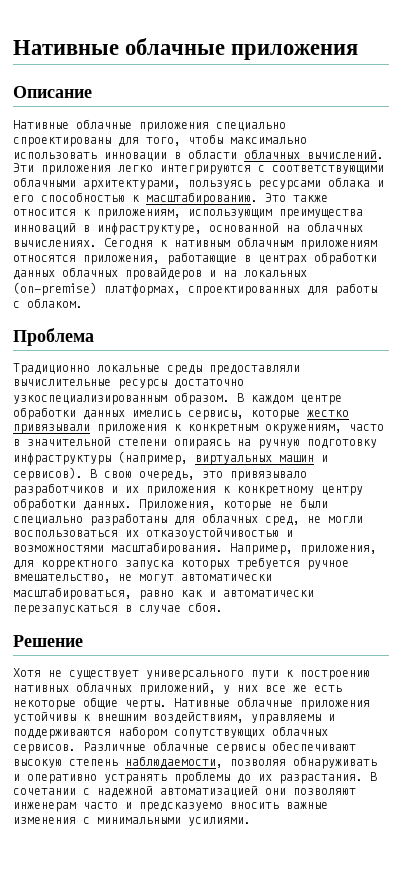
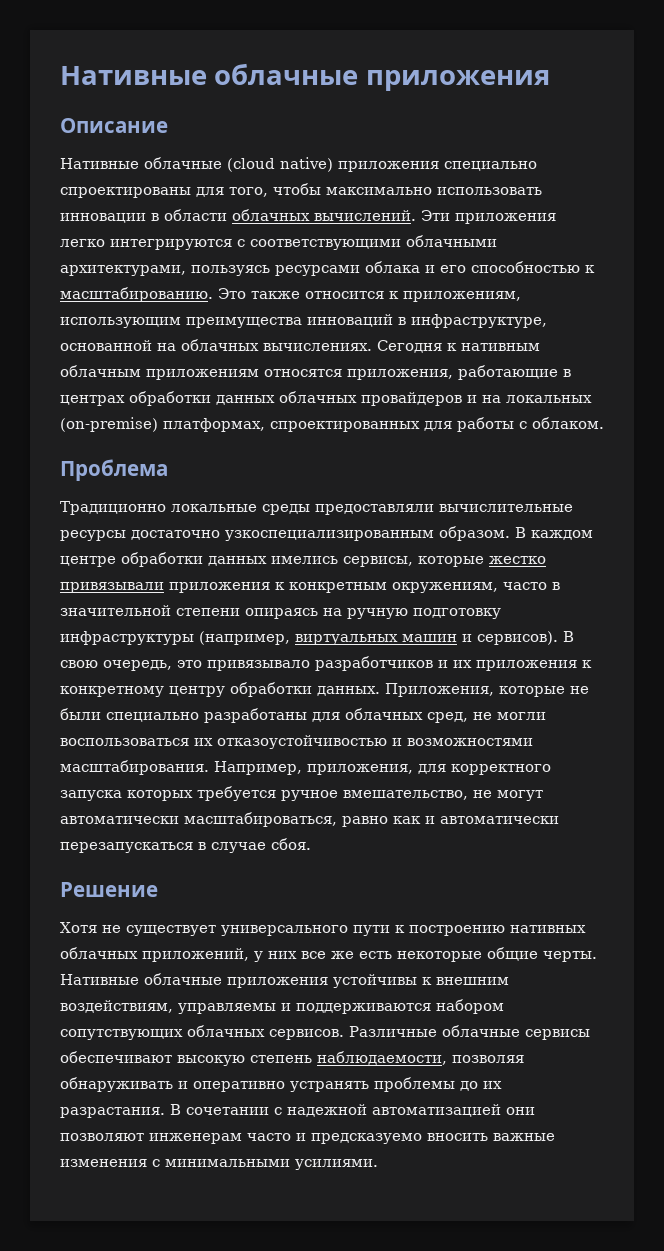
- Нативные облачные приложения специально спроектированы для того, чтобы максимально использовать инновации в области облачных вычислений.
+ Нативные облачные (cloud native) приложения специально спроектированы для того, чтобы максимально использовать инновации в области облачных вычислений.

